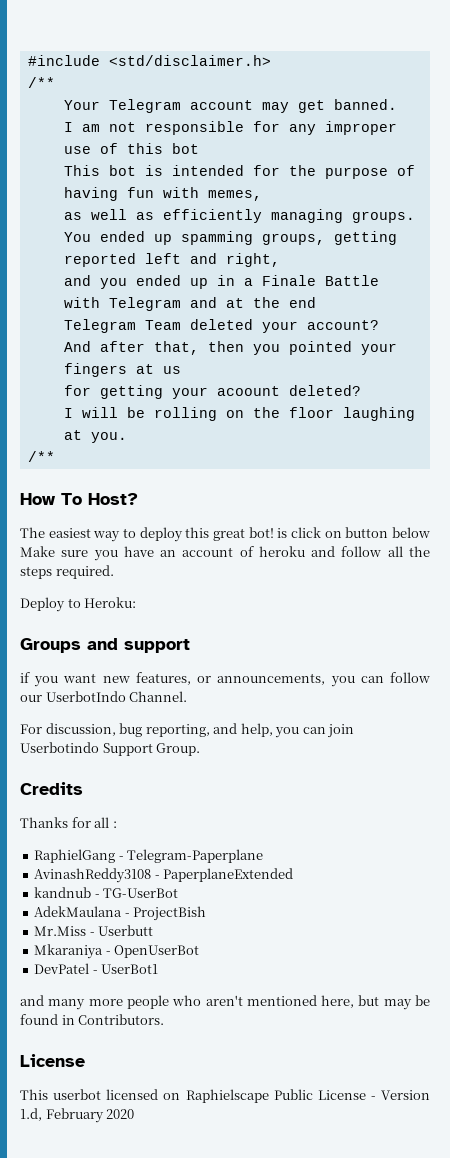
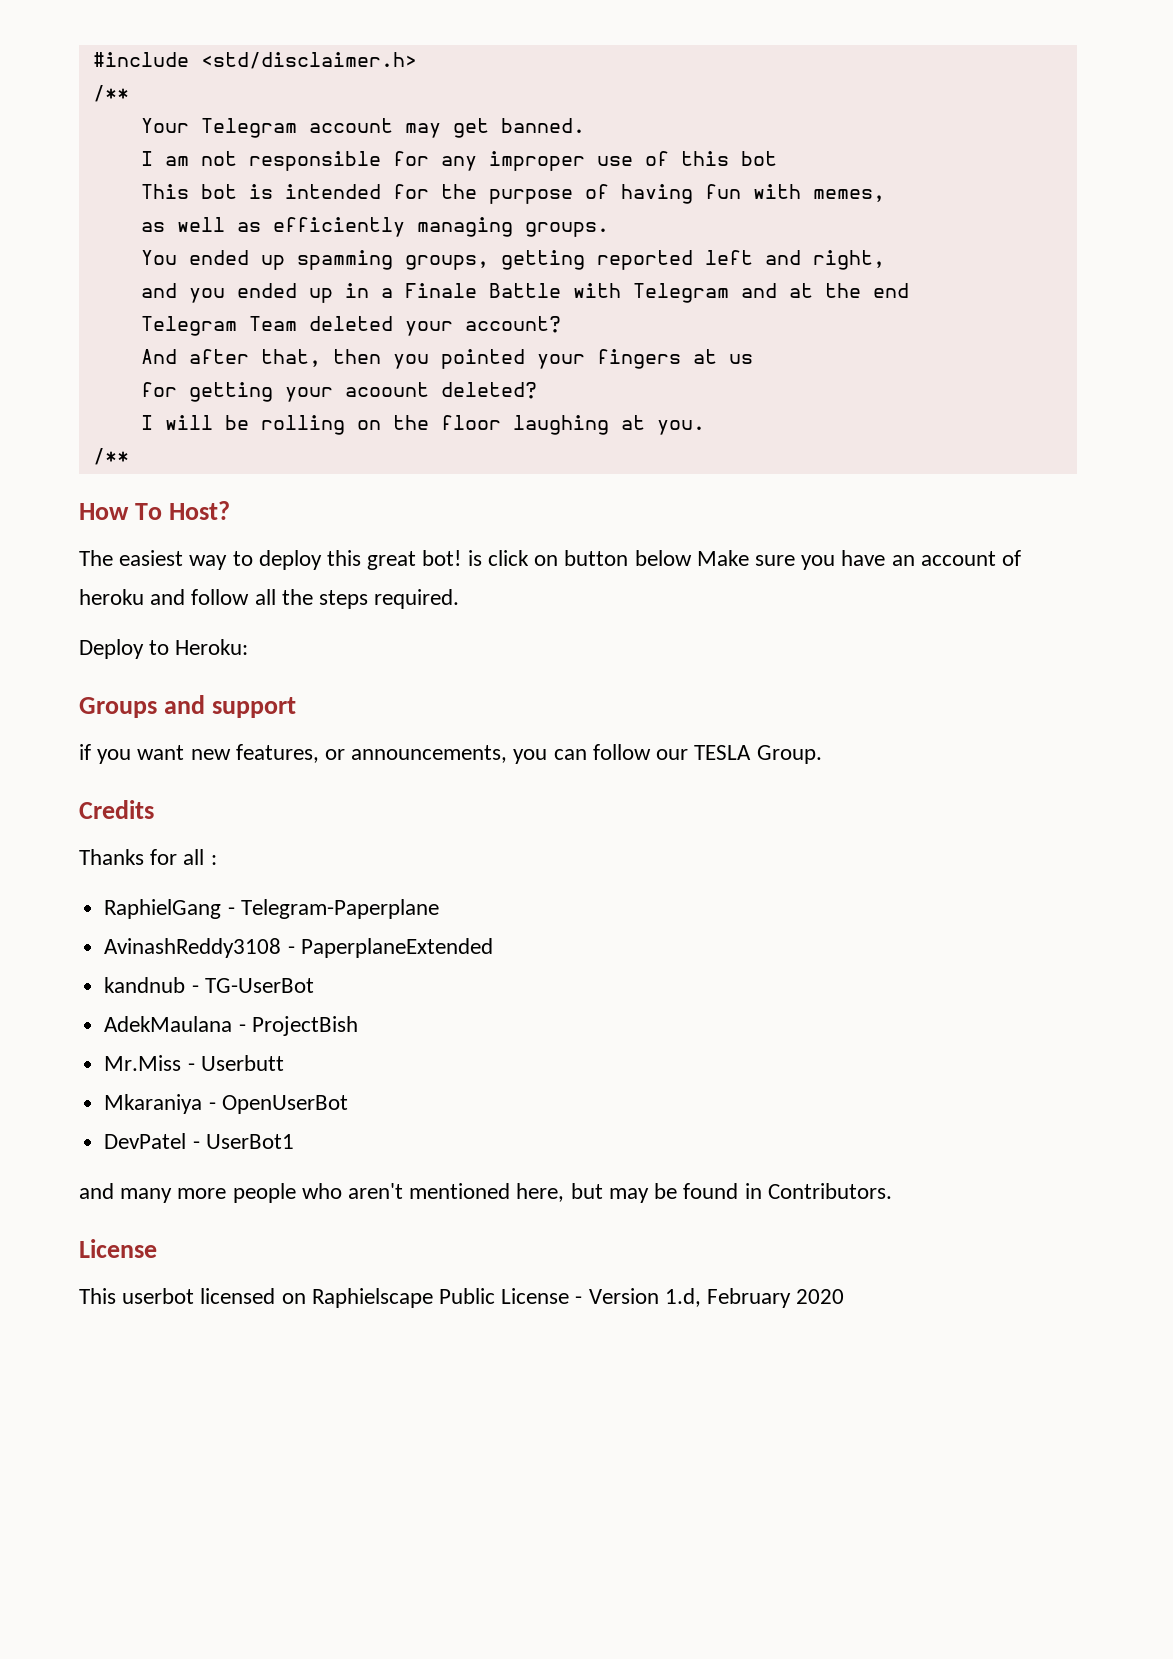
- if you want new features, or announcements, you can follow our UserbotIndo Channel.
- For discussion, bug reporting, and help, you can join Userbotindo Support Group.
+ if you want new features, or announcements, you can follow our TESLA Group.

